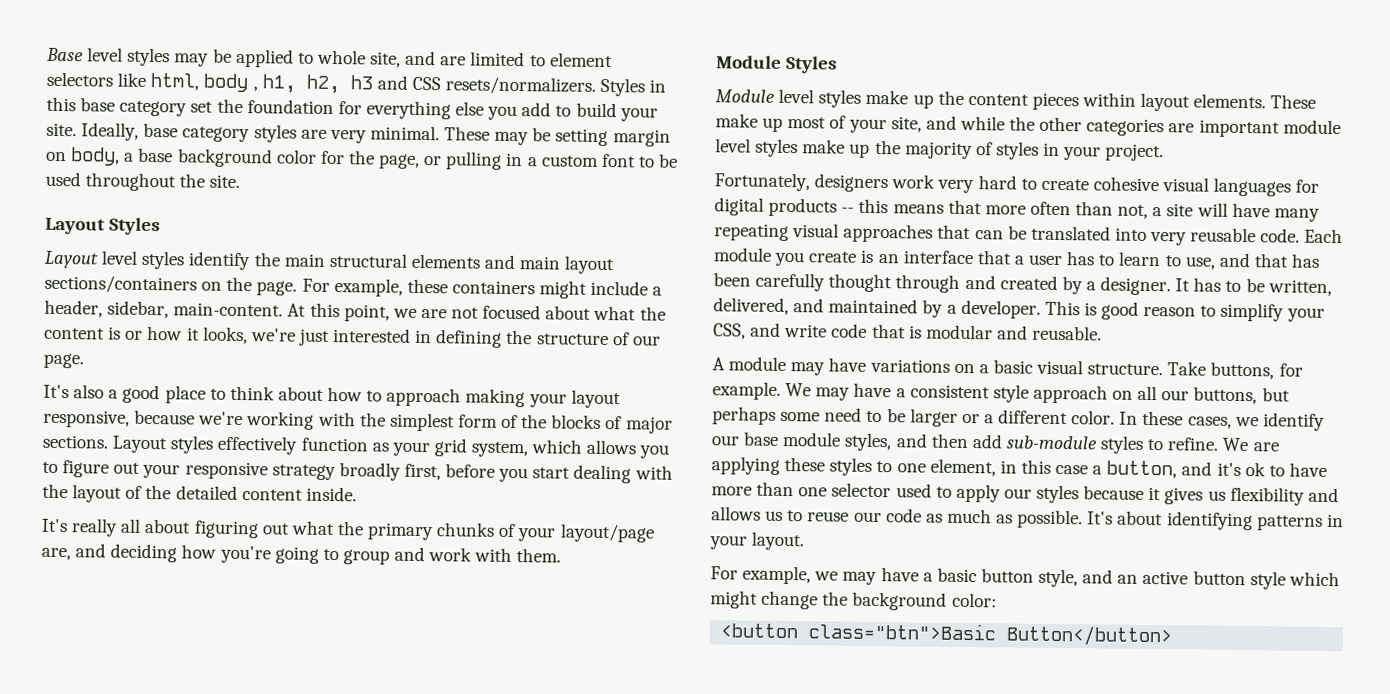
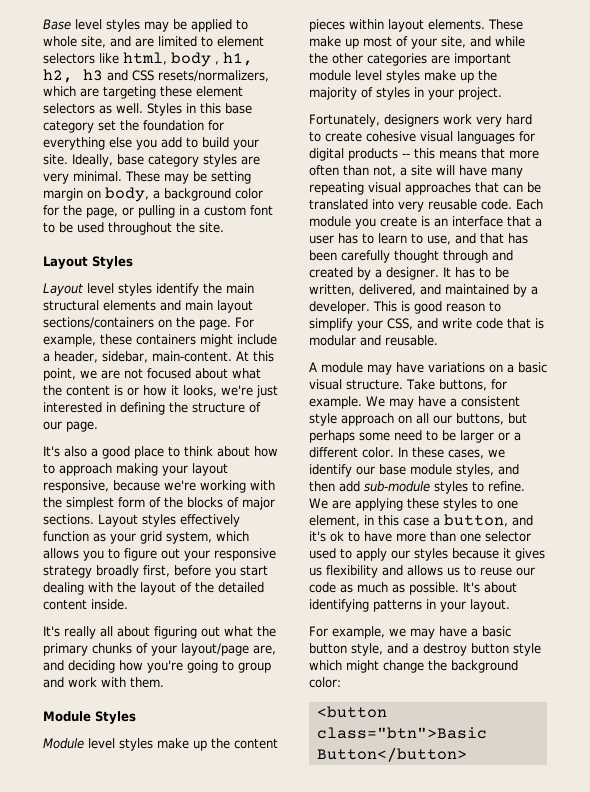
- Base level styles may be applied to whole site, and are limited to element selectors like html, body , h1, h2, h3 and CSS resets/normalizers.
+ Base level styles may be applied to whole site, and are limited to element selectors like html, body , h1, h2, h3 and CSS resets/normalizers, which are targeting these element selectors as well.
- These may be setting margin on body, a base background color for the page, or pulling in a custom font to be used throughout the site.
+ These may be setting margin on body, a background color for the page, or pulling in a custom font to be used throughout the site.
- For example, we may have a basic button style, and an active button style which might change the background color:
+ For example, we may have a basic button style, and a destroy button style which might change the background color:

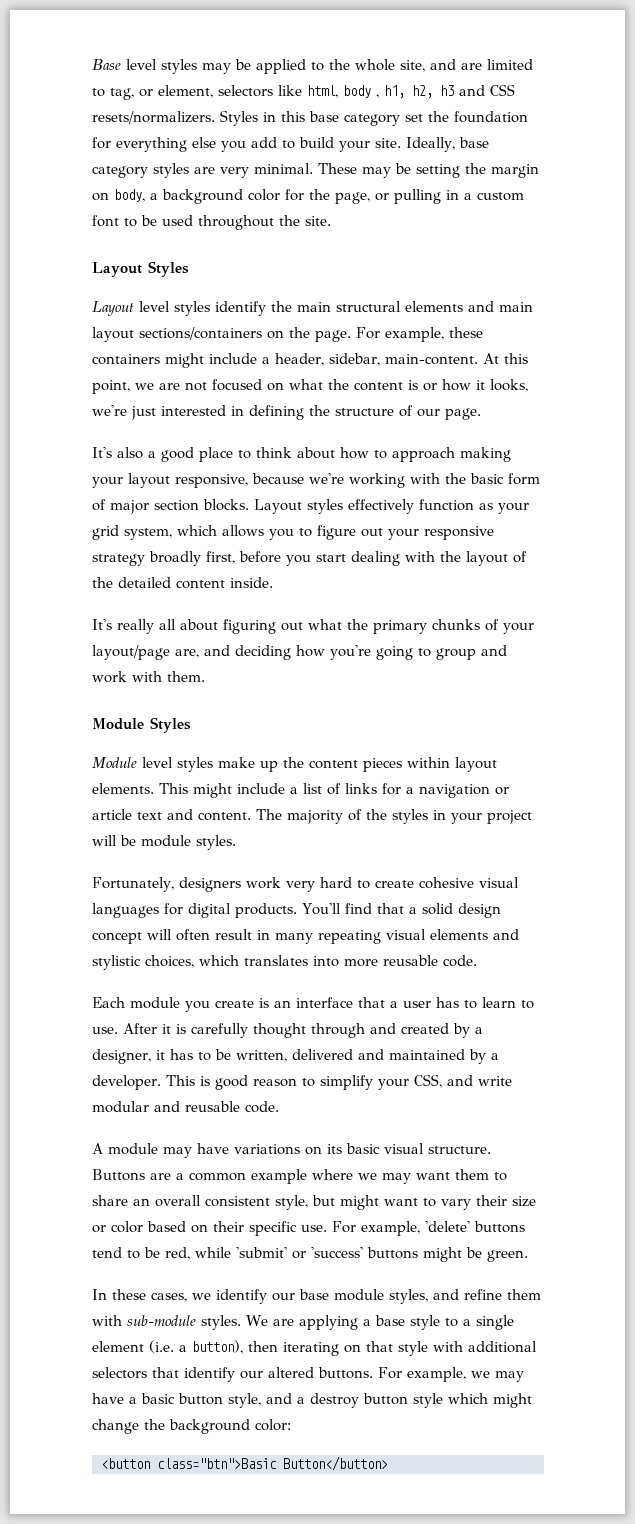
- Base level styles may be applied to whole site, and are limited to element selectors like html, body , h1, h2, h3 and CSS resets/normalizers, which are targeting these element selectors as well.
+ Base level styles may be applied to the whole site, and are limited to tag, or element, selectors like html, body , h1, h2, h3 and CSS resets/normalizers.
- These may be setting margin on body, a background color for the page, or pulling in a custom font to be used throughout the site.
+ These may be setting the margin on body, a background color for the page, or pulling in a custom font to be used throughout the site.
- At this point, we are not focused about what the content is or how it looks, we're just interested in defining the structure of our page.
+ At this point, we are not focused on what the content is or how it looks, we're just interested in defining the structure of our page.
- It's also a good place to think about how to approach making your layout responsive, because we're working with the simplest form of the blocks of major sections.
+ It's also a good place to think about how to approach making your layout responsive, because we're working with the basic form of major section blocks.
- These make up most of your site, and while the other categories are important module level styles make up the majority of styles in your project.
+ This might include a list of links for a navigation or article text and content. The majority of the styles in your project will be module styles.
- Fortunately, designers work very hard to create cohesive visual languages for digital products -- this means that more often than not, a site will have many repeating visual approaches that can be translated into very reusable code. Each module you create is an interface that a user has to learn to use, and that has been carefully thought through and created by a designer. It has to be written, delivered, and maintained by a developer.
+ Fortunately, designers work very hard to create cohesive visual languages for digital products. You'll find that a solid design concept will often result in many repeating visual elements and stylistic choices, which translates into more reusable code.
+ Each module you create is an interface that a user has to learn to use. After it is carefully thought through and created by a designer, it has to be written, delivered and maintained by a developer.
- This is good reason to simplify your CSS, and write code that is modular and reusable.
+ This is good reason to simplify your CSS, and write modular and reusable code.
- A module may have variations on a basic visual structure.
+ A module may have variations on its basic visual structure.
- Take buttons, for example. We may have a consistent style approach on all our buttons, but perhaps some need to be larger or a different color. In these cases, we identify our base module styles, and then add sub-module styles to refine. We are applying these styles to one element, in this case a button, and it's ok to have more than one selector used to apply our styles because it gives us flexibility and allows us to reuse our code as much as possible. It's about identifying patterns in your layout.
- For example, we may have a basic button style, and a destroy button style which might change the background color:
+ Buttons are a common example where we may want them to share an overall consistent style, but might want to vary their size or color based on their specific use. For example, 'delete' buttons tend to be red, while 'submit' or 'success' buttons might be green.
+ In these cases, we identify our base module styles, and refine them with sub-module styles. We are applying a base style to a single element (i.e. a button), then iterating on that style with additional selectors that identify our altered buttons. For example, we may have a basic button style, and a destroy button style which might change the background color:

